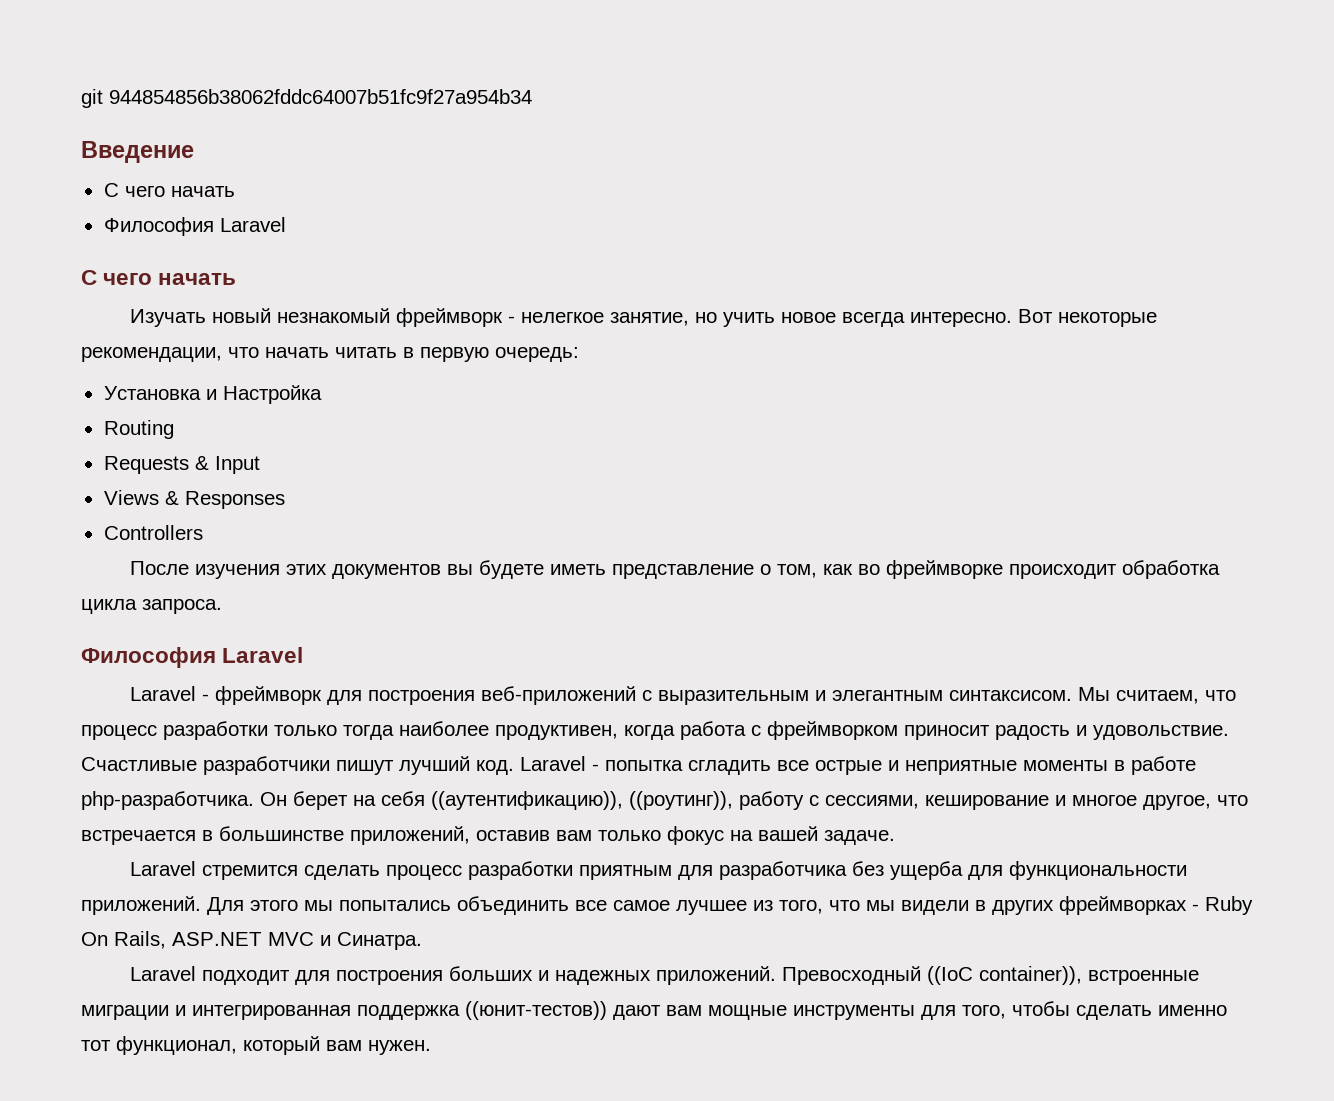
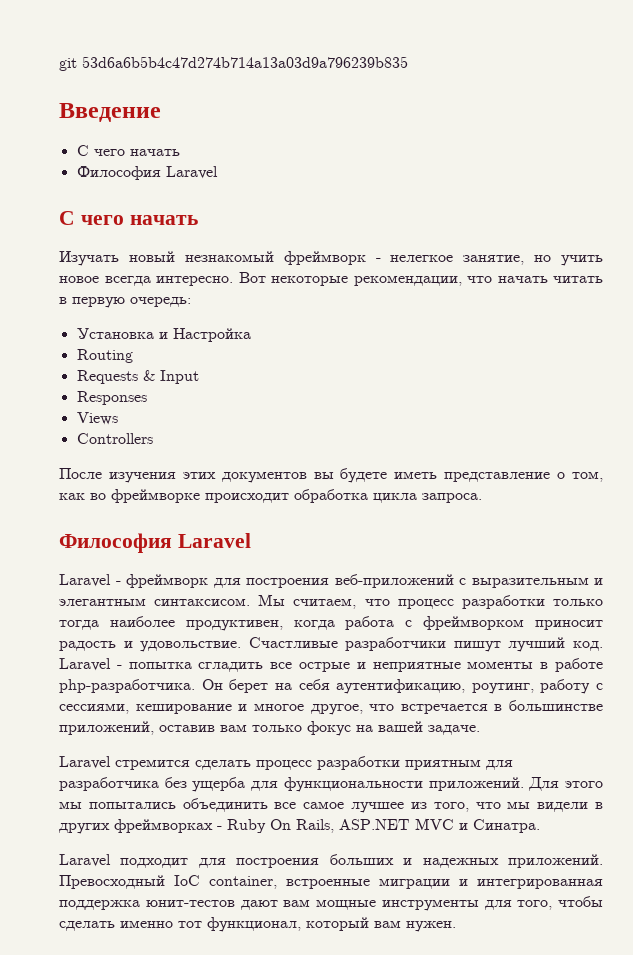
- git 944854856b38062fddc64007b51fc9f27a954b34
+ git 53d6a6b5b4c47d274b714a13a03d9a796239b835
+ Responses
- Views & Responses
+ Views
- Он берет на себя ((аутентификацию)), ((роутинг)), работу с сессиями, кеширование и многое другое, что встречается в большинстве приложений, оставив вам только фокус на вашей задаче.
+ Он берет на себя аутентификацию, роутинг, работу с сессиями, кеширование и многое другое, что встречается в большинстве приложений, оставив вам только фокус на вашей задаче.
- Превосходный ((IoC container)), встроенные миграции и интегрированная поддержка ((юнит-тестов)) дают вам мощные инструменты для того, чтобы сделать именно тот функционал, который вам нужен.
+ Превосходный IoC container, встроенные миграции и интегрированная поддержка юнит-тестов дают вам мощные инструменты для того, чтобы сделать именно тот функционал, который вам нужен.

